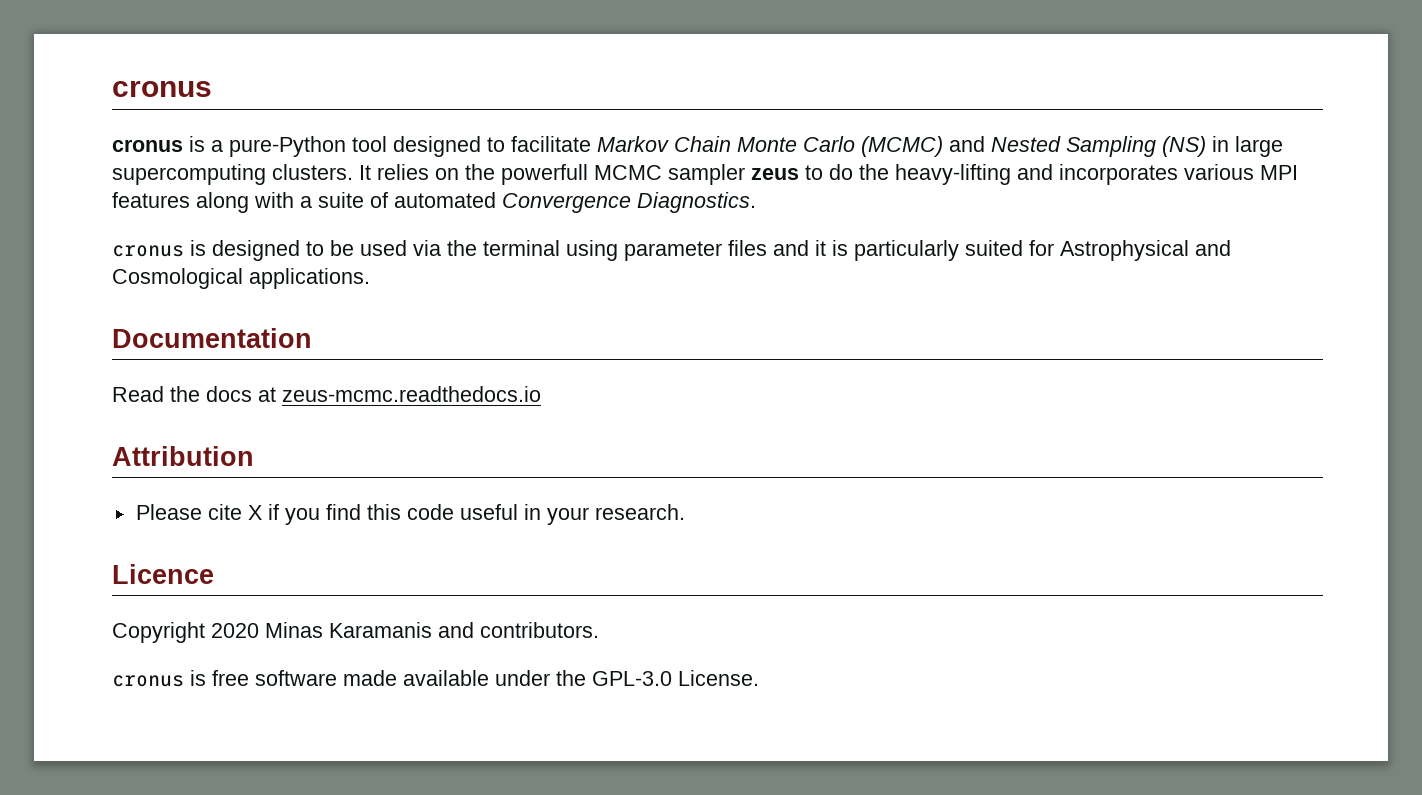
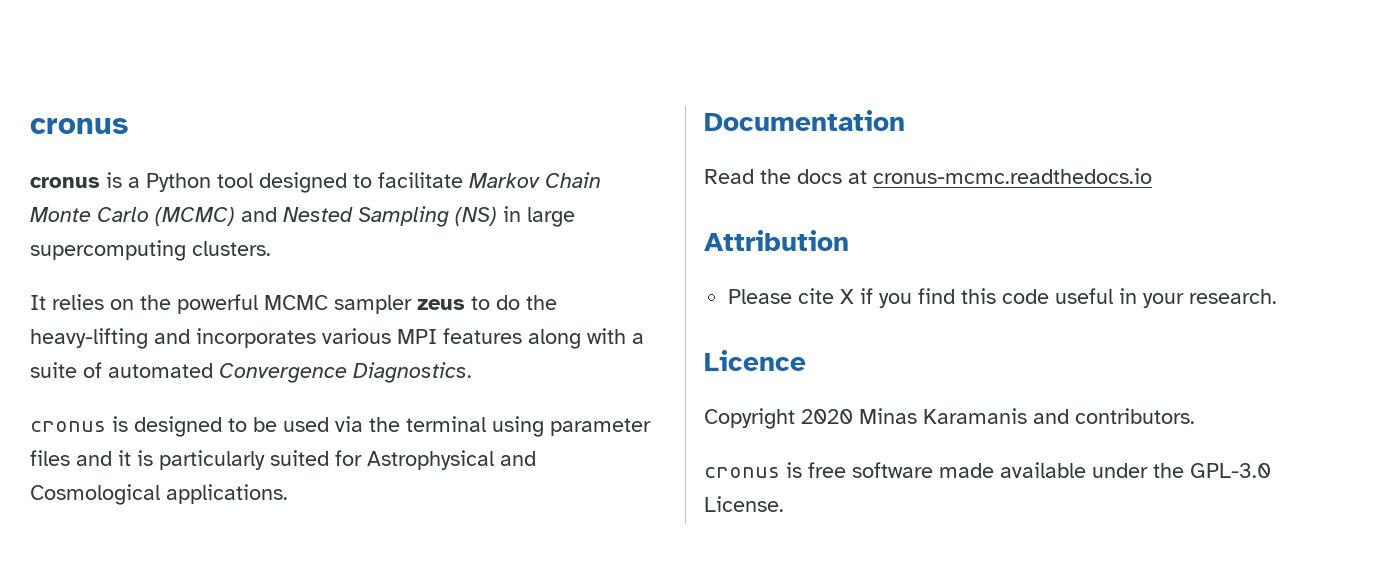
- cronus is a pure-Python tool designed to facilitate Markov Chain Monte Carlo (MCMC) and Nested Sampling (NS) in large supercomputing clusters. It relies on the powerfull MCMC sampler zeus to do the heavy-lifting and incorporates various MPI features along with a suite of automated Convergence Diagnostics.
+ cronus is a Python tool designed to facilitate Markov Chain Monte Carlo (MCMC) and Nested Sampling (NS) in large supercomputing clusters.
+ It relies on the powerful MCMC sampler zeus to do the heavy-lifting and incorporates various MPI features along with a suite of automated Convergence Diagnostics.
- Read the docs at zeus-mcmc.readthedocs.io
+ Read the docs at cronus-mcmc.readthedocs.io

